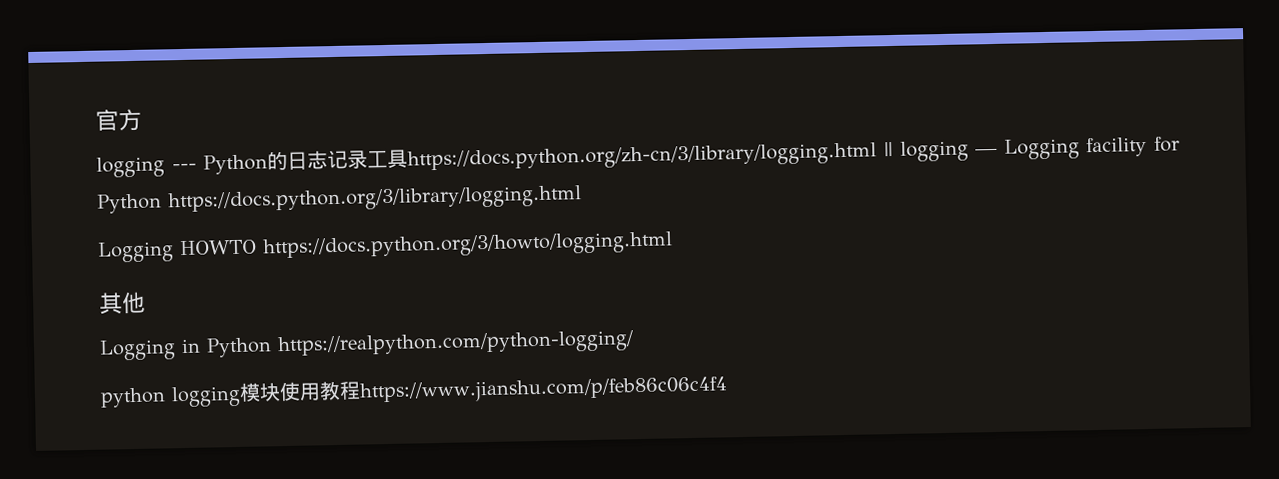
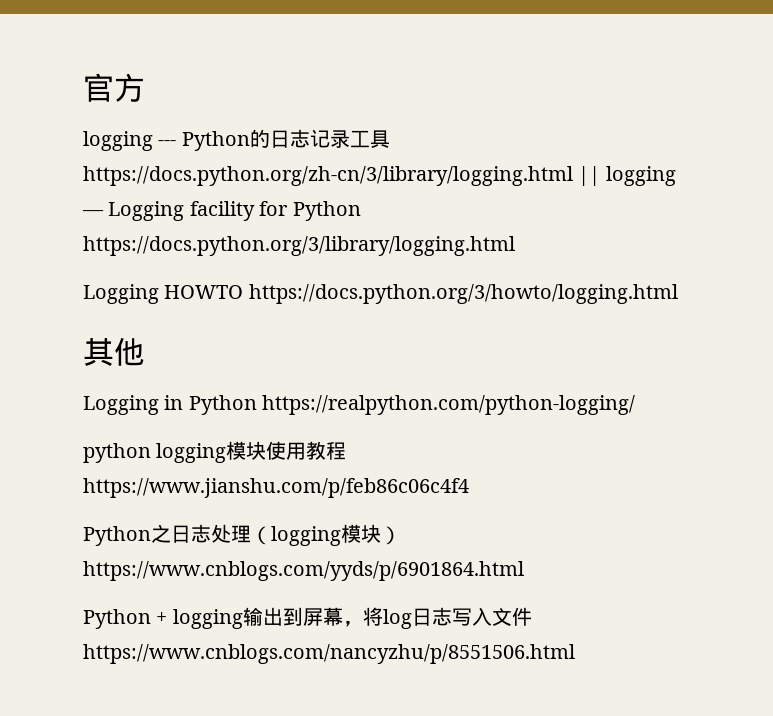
+ Python之日志处理（logging模块）https://www.cnblogs.com/yyds/p/6901864.html
+ Python + logging输出到屏幕，将log日志写入文件https://www.cnblogs.com/nancyzhu/p/8551506.html

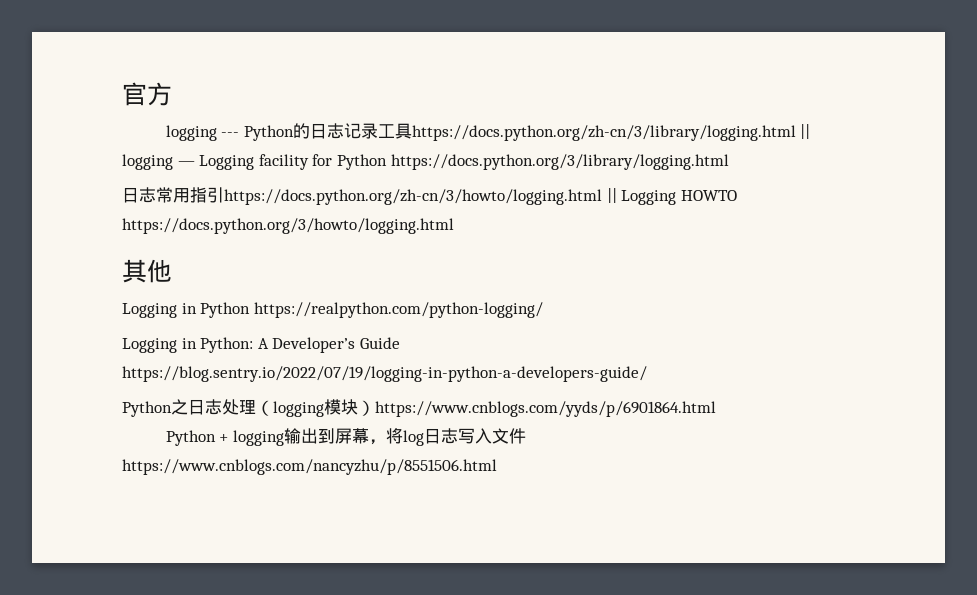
- Logging HOWTO https://docs.python.org/3/howto/logging.html
+ 日志常用指引https://docs.python.org/zh-cn/3/howto/logging.html || Logging HOWTO https://docs.python.org/3/howto/logging.html
- python logging模块使用教程https://www.jianshu.com/p/feb86c06c4f4
+ Logging in Python: A Developer’s Guide https://blog.sentry.io/2022/07/19/logging-in-python-a-developers-guide/

